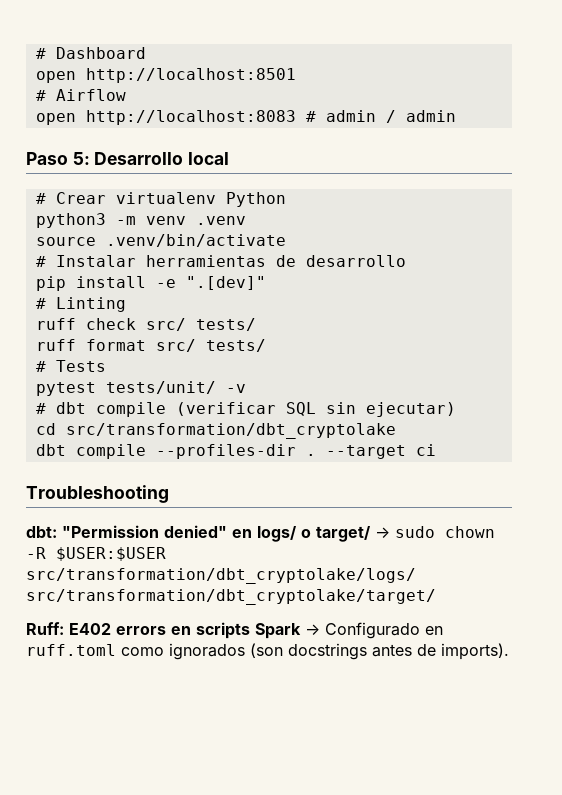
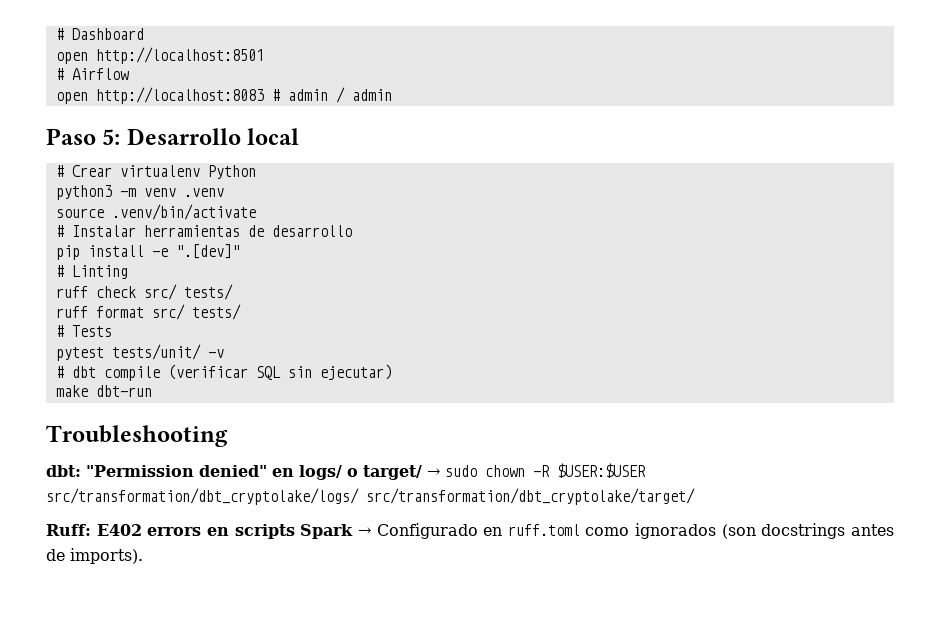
- cd src/transformation/dbt_cryptolake
- dbt compile --profiles-dir . --target ci
+ make dbt-run

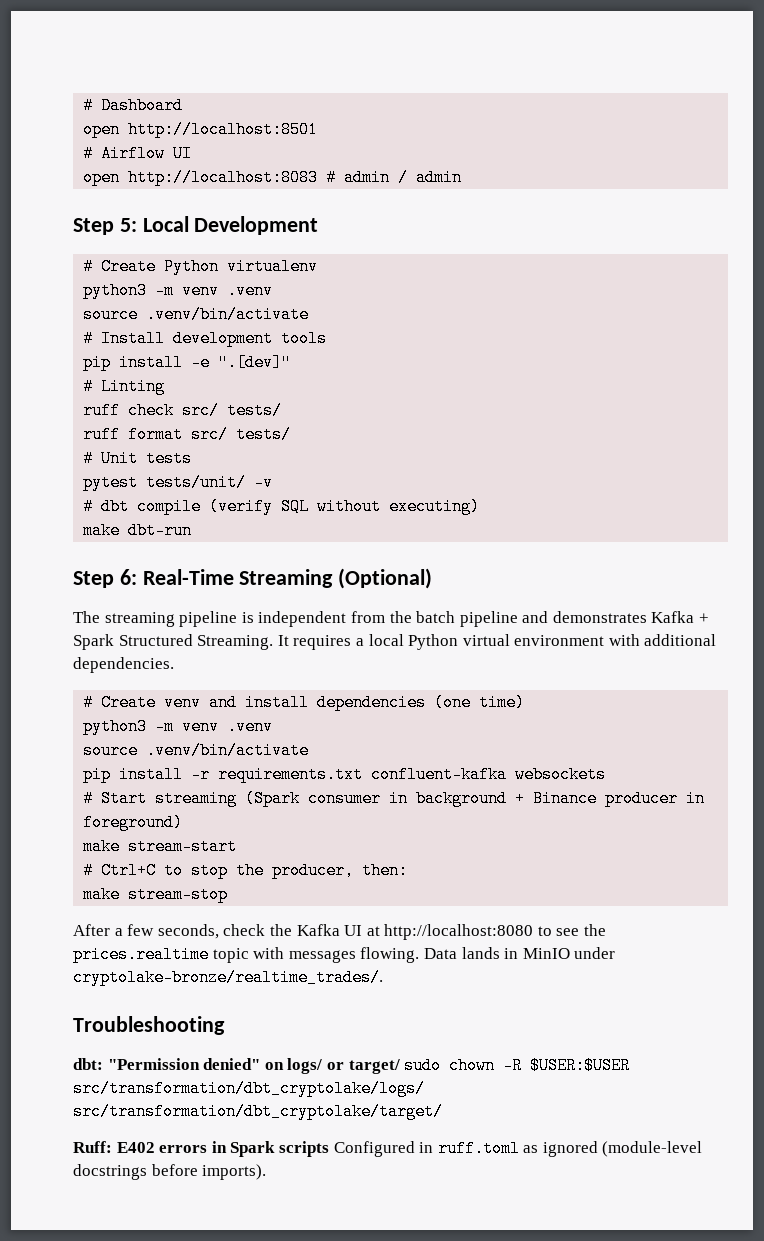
- # Airflow
+ # Airflow UI
- Paso 5: Desarrollo local
- # Crear virtualenv Python
+ Step 5: Local Development
+ # Create Python virtualenv
- # Instalar herramientas de desarrollo
+ # Install development tools
- # Tests
+ # Unit tests
- # dbt compile (verificar SQL sin ejecutar)
+ # dbt compile (verify SQL without executing)
  make dbt-run
+ Step 6: Real-Time Streaming (Optional)
+ The streaming pipeline is independent from the batch pipeline and demonstrates Kafka + Spark Structured Streaming. It requires a local Python virtual environment with additional dependencies.
+ # Create venv and install dependencies (one time)
+ python3 -m venv .venv
+ source .venv/bin/activate
+ pip install -r requirements.txt confluent-kafka websockets
+ # Start streaming (Spark consumer in background + Binance producer in foreground)
+ make stream-start
+ # Ctrl+C to stop the producer, then:
+ make stream-stop
+ After a few seconds, check the Kafka UI at http://localhost:8080 to see the prices.realtime topic with messages flowing. Data lands in MinIO under cryptolake-bronze/realtime_trades/.
- dbt: "Permission denied" en logs/ o target/ → sudo chown -R $USER:$USER src/transformation/dbt_cryptolake/logs/ src/transformation/dbt_cryptolake/target/
+ dbt: "Permission denied" on logs/ or target/ sudo chown -R $USER:$USER src/transformation/dbt_cryptolake/logs/ src/transformation/dbt_cryptolake/target/
- Ruff: E402 errors en scripts Spark → Configurado en ruff.toml como ignorados (son docstrings antes de imports).
+ Ruff: E402 errors in Spark scripts Configured in ruff.toml as ignored (module-level docstrings before imports).

